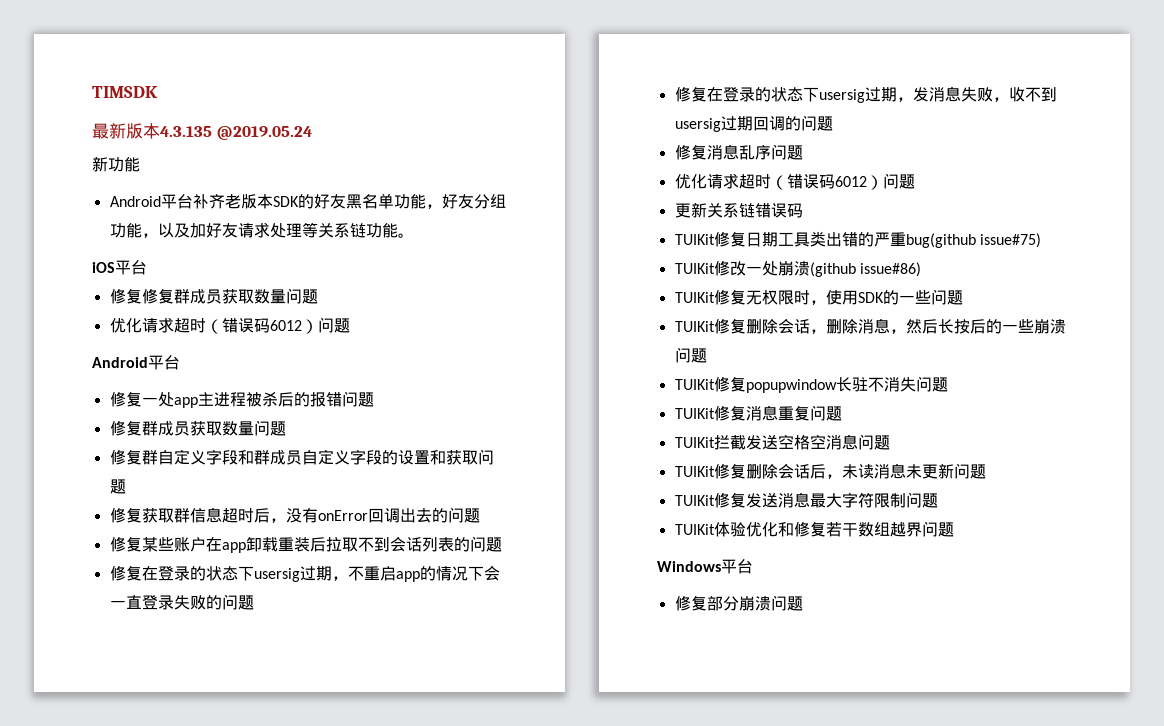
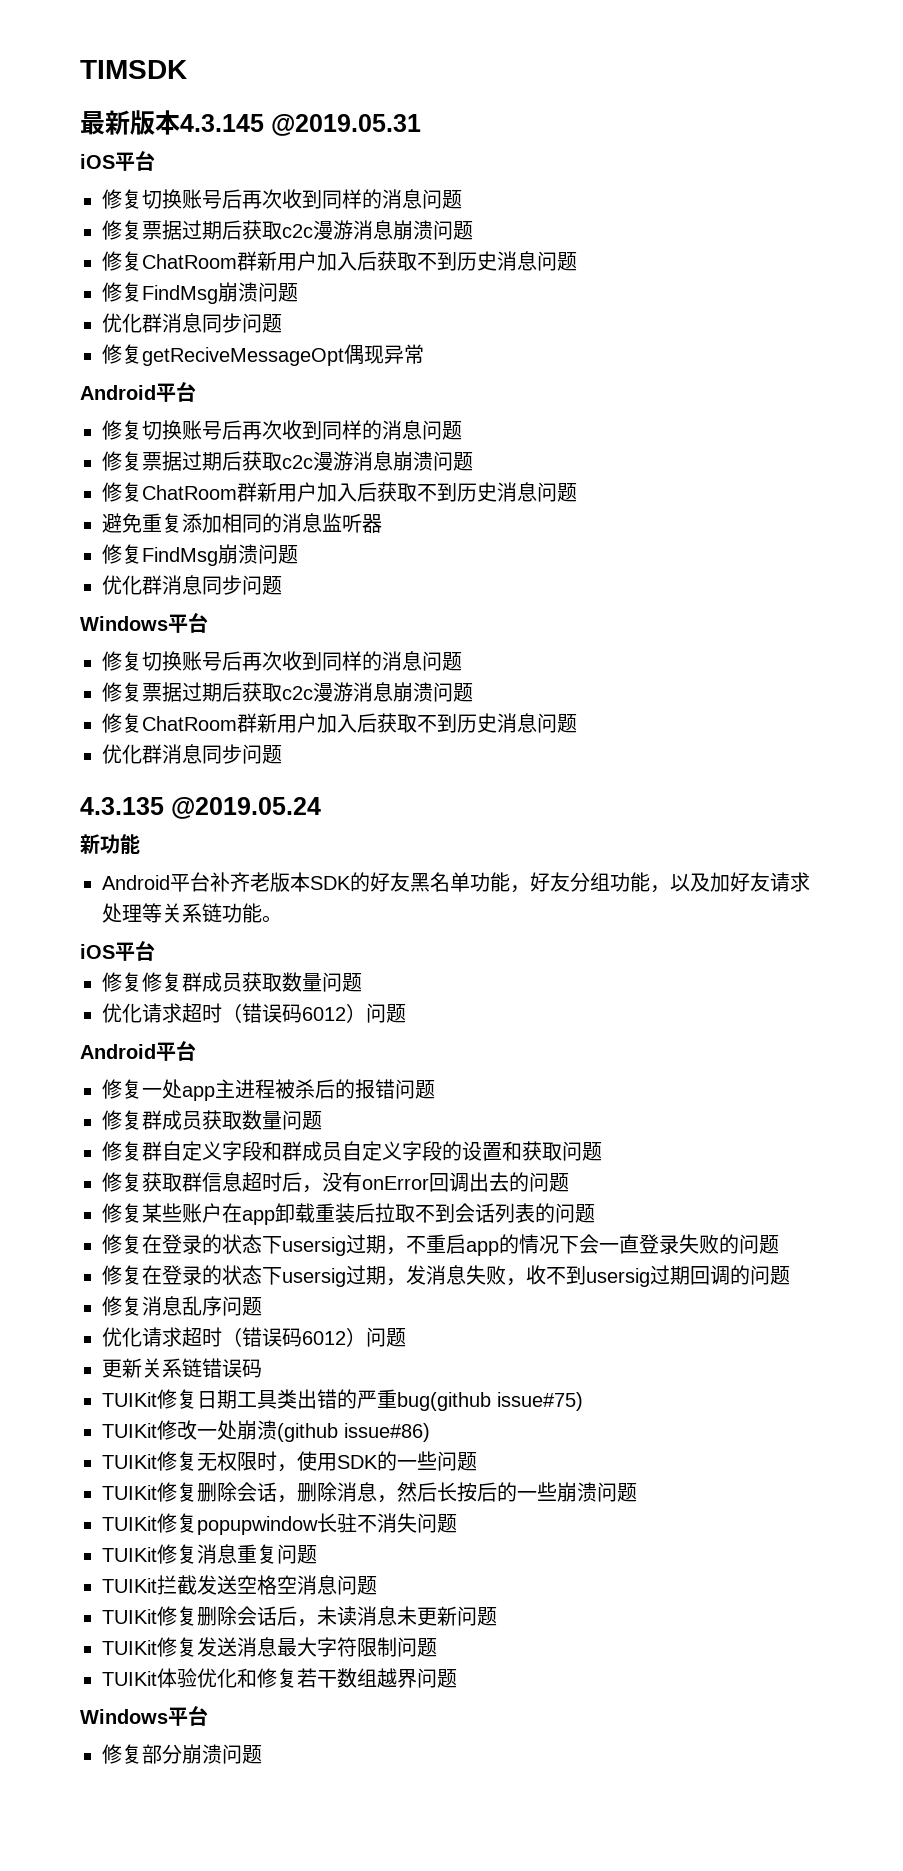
- 最新版本4.3.135 @2019.05.24
+ 最新版本4.3.145 @2019.05.31
+ iOS平台
+ 修复切换账号后再次收到同样的消息问题
+ 修复票据过期后获取c2c漫游消息崩溃问题
+ 修复ChatRoom群新用户加入后获取不到历史消息问题
+ 修复FindMsg崩溃问题
+ 优化群消息同步问题
+ 修复getReciveMessageOpt偶现异常
+ Android平台
+ 修复切换账号后再次收到同样的消息问题
+ 修复票据过期后获取c2c漫游消息崩溃问题
+ 修复ChatRoom群新用户加入后获取不到历史消息问题
+ 避免重复添加相同的消息监听器
+ 修复FindMsg崩溃问题
+ 优化群消息同步问题
+ Windows平台
+ 修复切换账号后再次收到同样的消息问题
+ 修复票据过期后获取c2c漫游消息崩溃问题
+ 修复ChatRoom群新用户加入后获取不到历史消息问题
+ 优化群消息同步问题
+ 4.3.135 @2019.05.24

